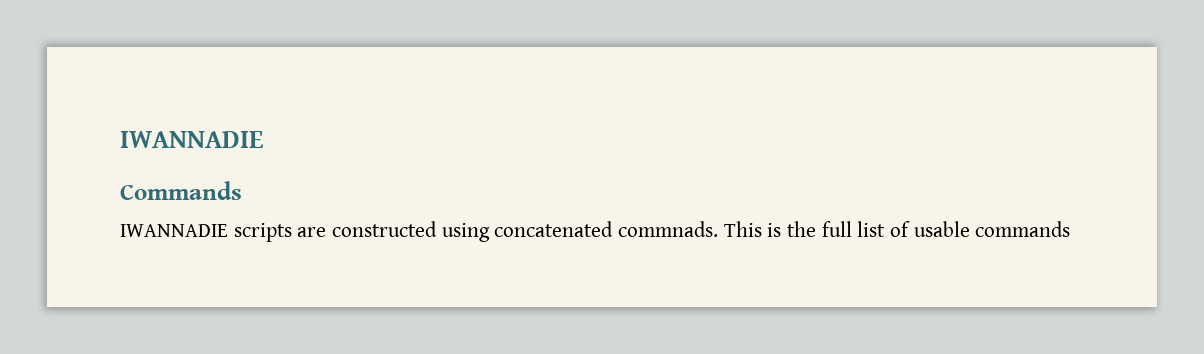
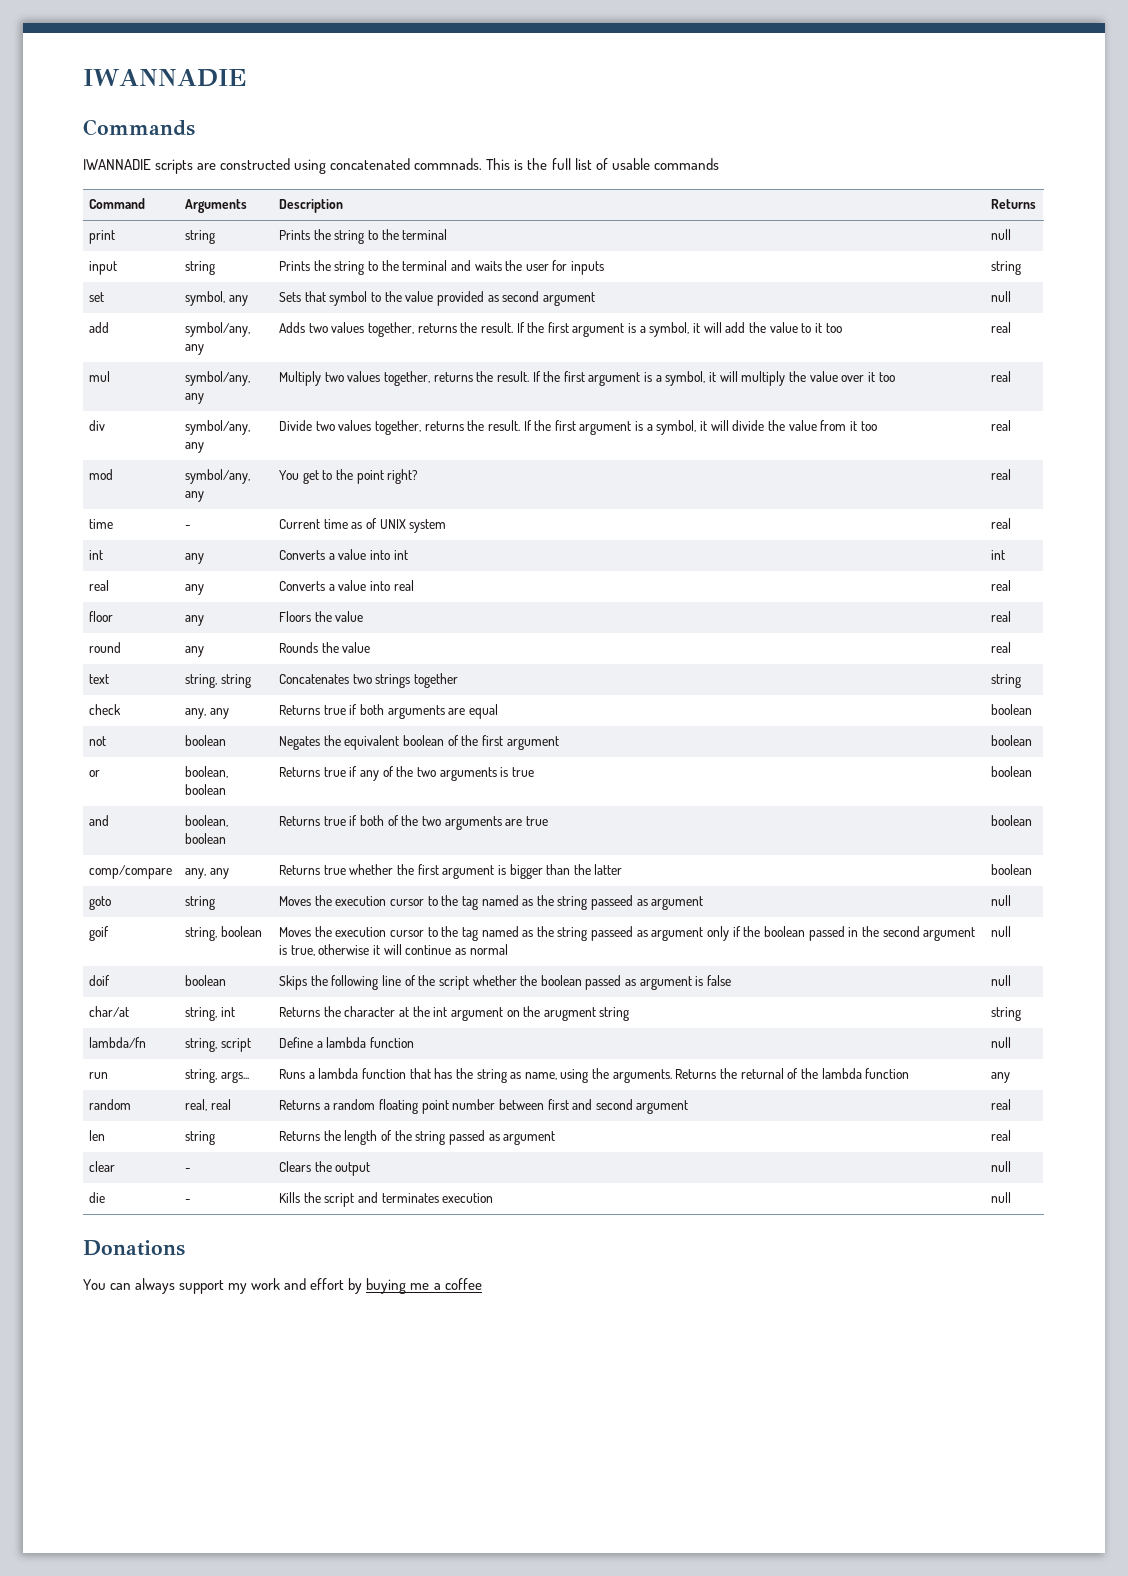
+ Command | Arguments | Description | Returns
+ print | string | Prints the string to the terminal | null
+ input | string | Prints the string to the terminal and waits the user for inputs | string
+ set | symbol, any | Sets that symbol to the value provided as second argument | null
+ add | symbol/any, any | Adds two values together, returns the result. If the first argument is a symbol, it will add the value to it too | real
+ mul | symbol/any, any | Multiply two values together, returns the result. If the first argument is a symbol, it will multiply the value over it too | real
+ div | symbol/any, any | Divide two values together, returns the result. If the first argument is a symbol, it will divide the value from it too | real
+ mod | symbol/any, any | You get to the point right? | real
+ time | - | Current time as of UNIX system | real
+ int | any | Converts a value into int | int
+ real | any | Converts a value into real | real
+ floor | any | Floors the value | real
+ round | any | Rounds the value | real
+ text | string, string | Concatenates two strings together | string
+ check | any, any | Returns true if both arguments are equal | boolean
+ not | boolean | Negates the equivalent boolean of the first argument | boolean
+ or | boolean, boolean | Returns true if any of the two arguments is true | boolean
+ and | boolean, boolean | Returns true if both of the two arguments are true | boolean
+ comp/compare | any, any | Returns true whether the first argument is bigger than the latter | boolean
+ goto | string | Moves the execution cursor to the tag named as the string passeed as argument | null
+ goif | string, boolean | Moves the execution cursor to the tag named as the string passeed as argument only if the boolean passed in the second argument is true, otherwise it will continue as normal | null
+ doif | boolean | Skips the following line of the script whether the boolean passed as argument is false | null
+ char/at | string, int | Returns the character at the int argument on the arugment string | string
+ lambda/fn | string, script | Define a lambda function | null
+ run | string, args... | Runs a lambda function that has the string as name, using the arguments. Returns the returnal of the lambda function | any
+ random | real, real | Returns a random floating point number between first and second argument | real
+ len | string | Returns the length of the string passed as argument | real
+ clear | - | Clears the output | null
+ die | - | Kills the script and terminates execution | null
+ Donations
+ You can always support my work and effort by buying me a coffee

